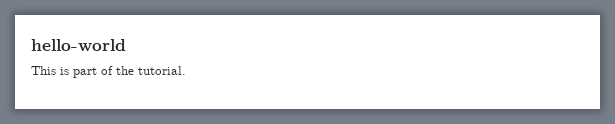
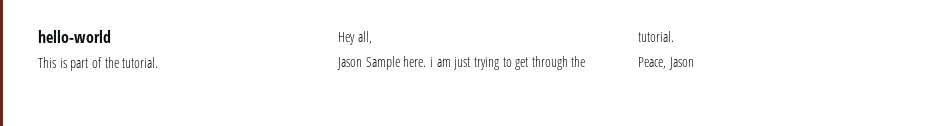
+ Hey all,
+ Jason Sample here. i am just trying to get through the tutorial.
+ Peace, Jason

